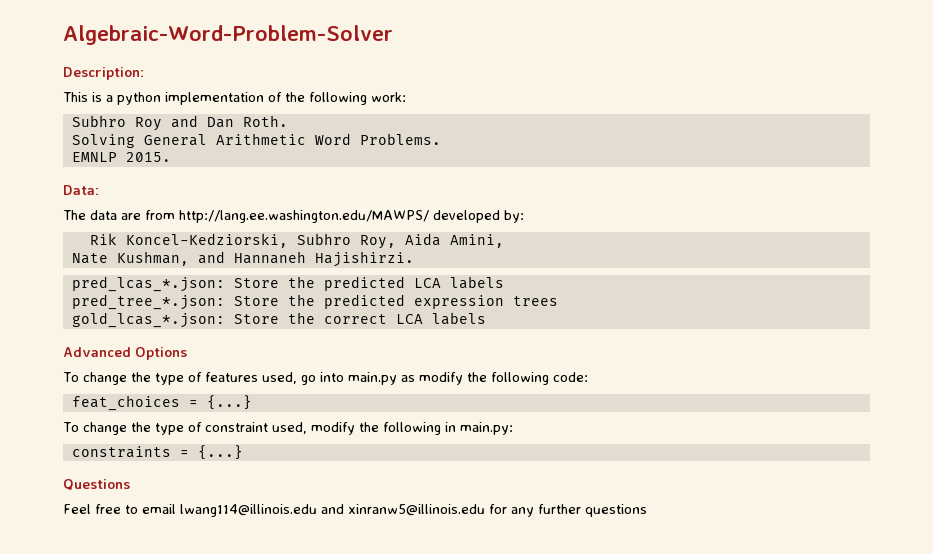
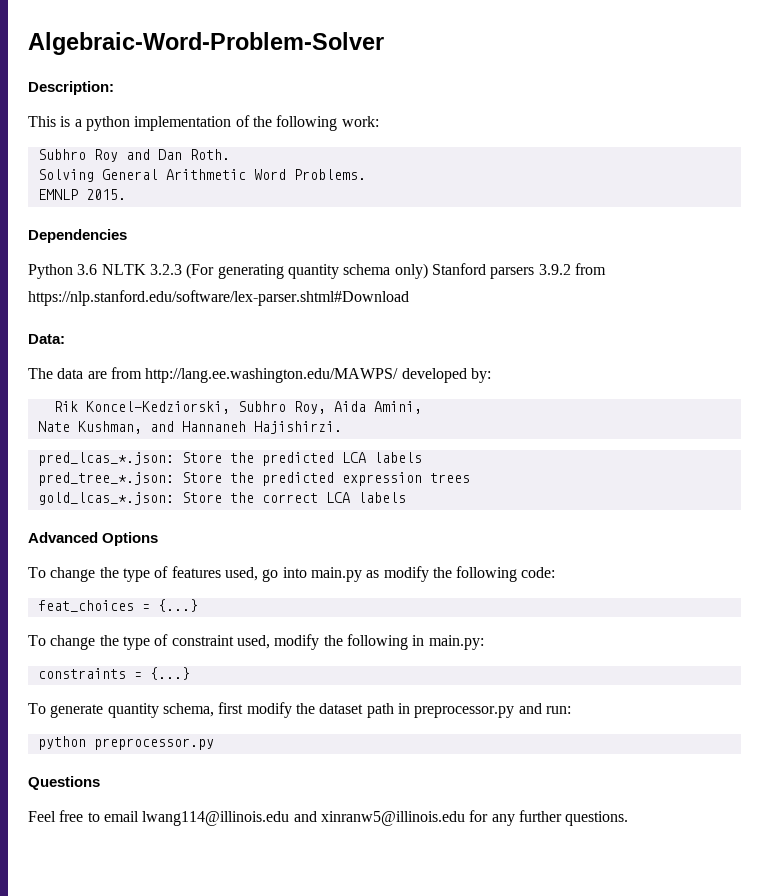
+ Dependencies
+ Python 3.6 NLTK 3.2.3 (For generating quantity schema only) Stanford parsers 3.9.2 from https://nlp.stanford.edu/software/lex-parser.shtml#Download
+ To generate quantity schema, first modify the dataset path in preprocessor.py and run:
+ python preprocessor.py
- Feel free to email lwang114@illinois.edu and xinranw5@illinois.edu for any further questions
+ Feel free to email lwang114@illinois.edu and xinranw5@illinois.edu for any further questions.

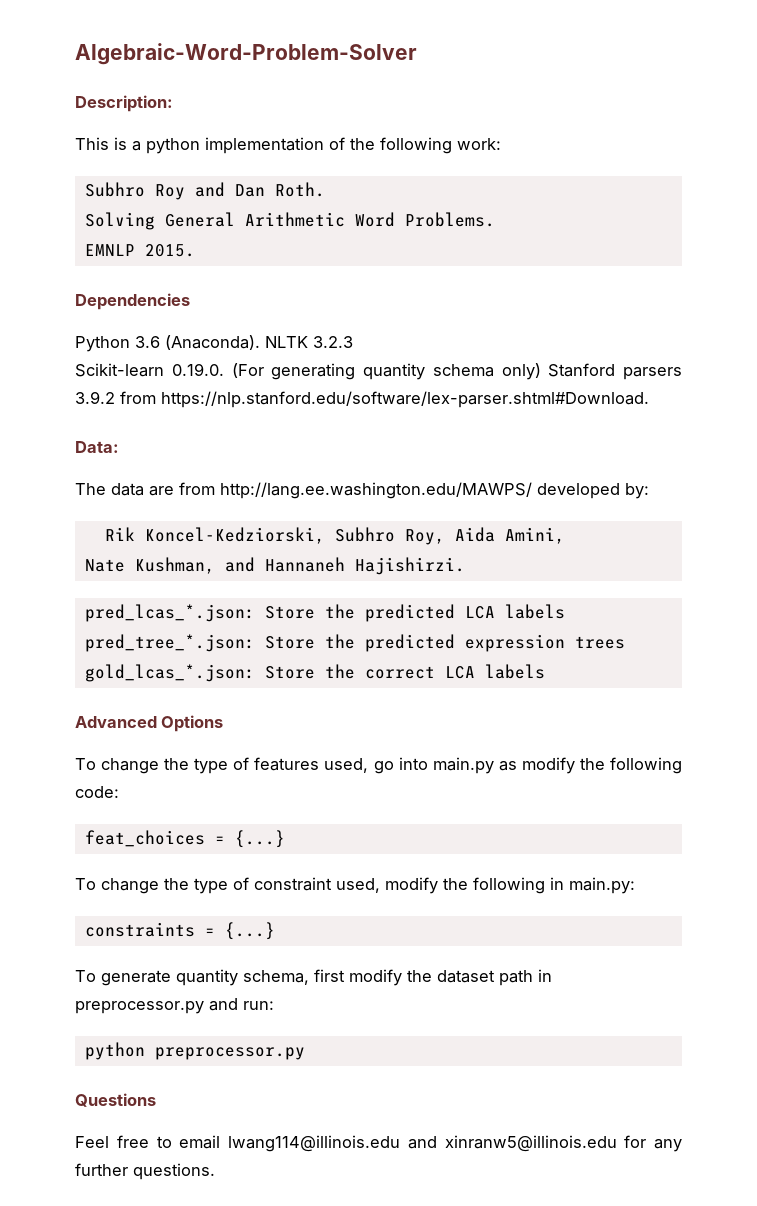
- Python 3.6 NLTK 3.2.3 (For generating quantity schema only) Stanford parsers 3.9.2 from https://nlp.stanford.edu/software/lex-parser.shtml#Download
+ Python 3.6 (Anaconda). NLTK 3.2.3
+ Scikit-learn 0.19.0. (For generating quantity schema only) Stanford parsers 3.9.2 from https://nlp.stanford.edu/software/lex-parser.shtml#Download.

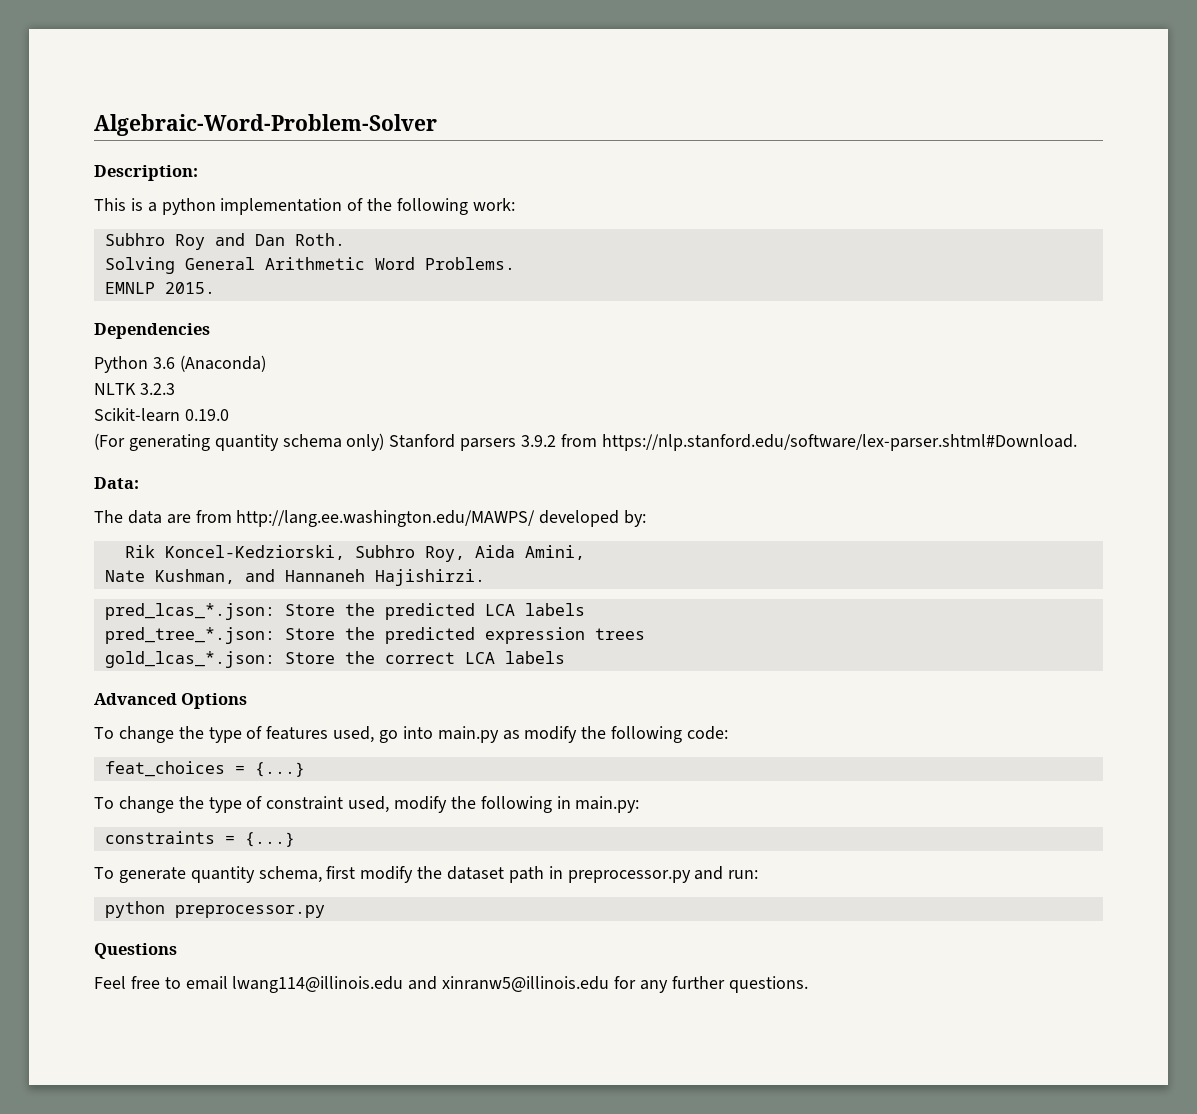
- Python 3.6 (Anaconda). NLTK 3.2.3
+ Python 3.6 (Anaconda)
+ NLTK 3.2.3
- Scikit-learn 0.19.0. (For generating quantity schema only) Stanford parsers 3.9.2 from https://nlp.stanford.edu/software/lex-parser.shtml#Download.
+ Scikit-learn 0.19.0
+ (For generating quantity schema only) Stanford parsers 3.9.2 from https://nlp.stanford.edu/software/lex-parser.shtml#Download.

